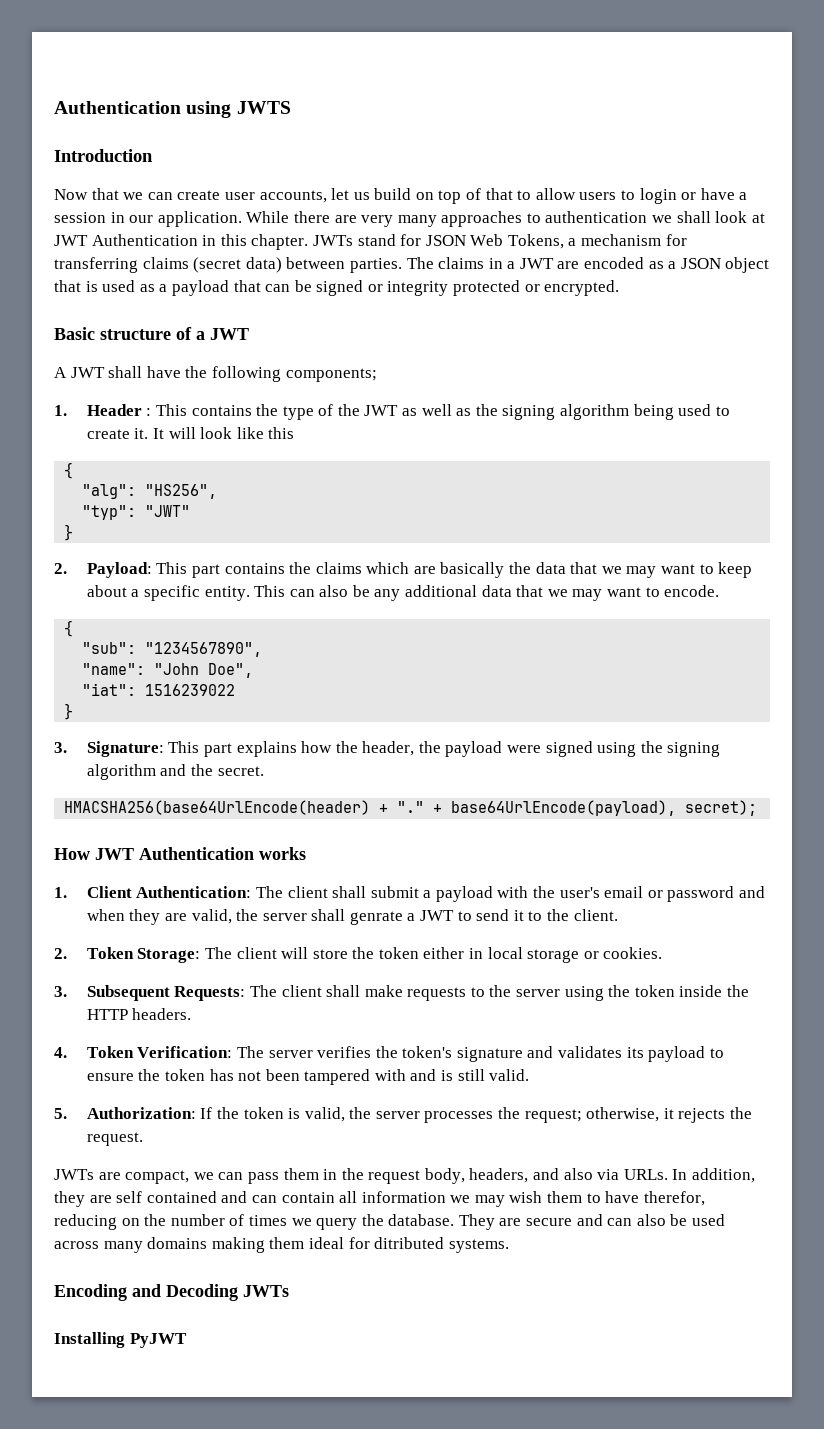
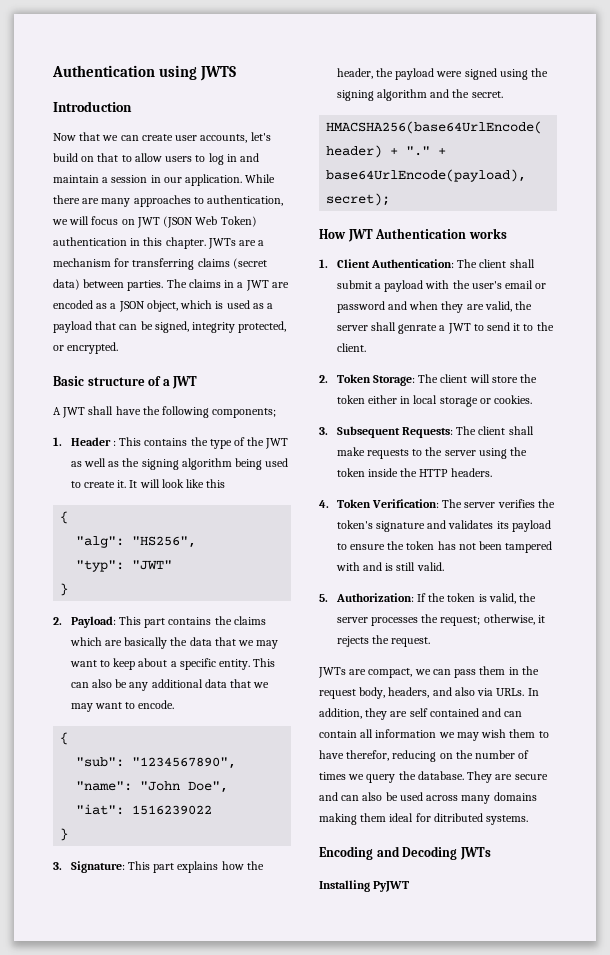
- Now that we can create user accounts, let us build on top of that to allow users to login or have a session in our application.
+ Now that we can create user accounts, let's build on that to allow users to log in and maintain a session in our application.
- While there are very many approaches to authentication we shall look at JWT Authentication in this chapter. JWTs stand for JSON Web Tokens, a mechanism for transferring claims (secret data) between parties.
+ While there are many approaches to authentication, we will focus on JWT (JSON Web Token) authentication in this chapter. JWTs are a mechanism for transferring claims (secret data) between parties.
- The claims in a JWT are encoded as a JSON object that is used as a payload that can be signed or integrity protected or encrypted.
+ The claims in a JWT are encoded as a JSON object, which is used as a payload that can be signed, integrity protected, or encrypted.

